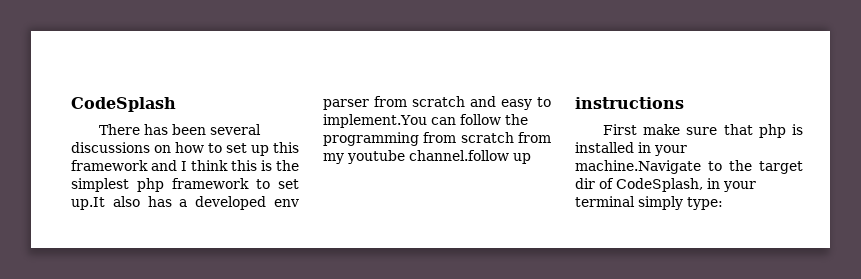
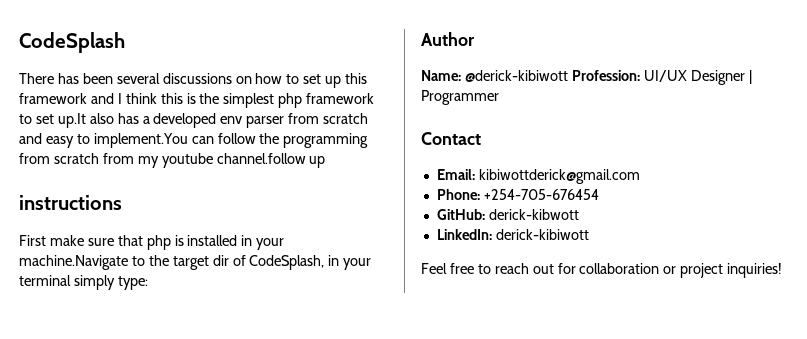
+ Author
+ Name: @derick-kibiwott Profession: UI/UX Designer | Programmer
+ Contact
+ Email: kibiwottderick@gmail.com
+ Phone: +254-705-676454
+ GitHub: derick-kibwott
+ LinkedIn: derick-kibiwott
+ Feel free to reach out for collaboration or project inquiries!

